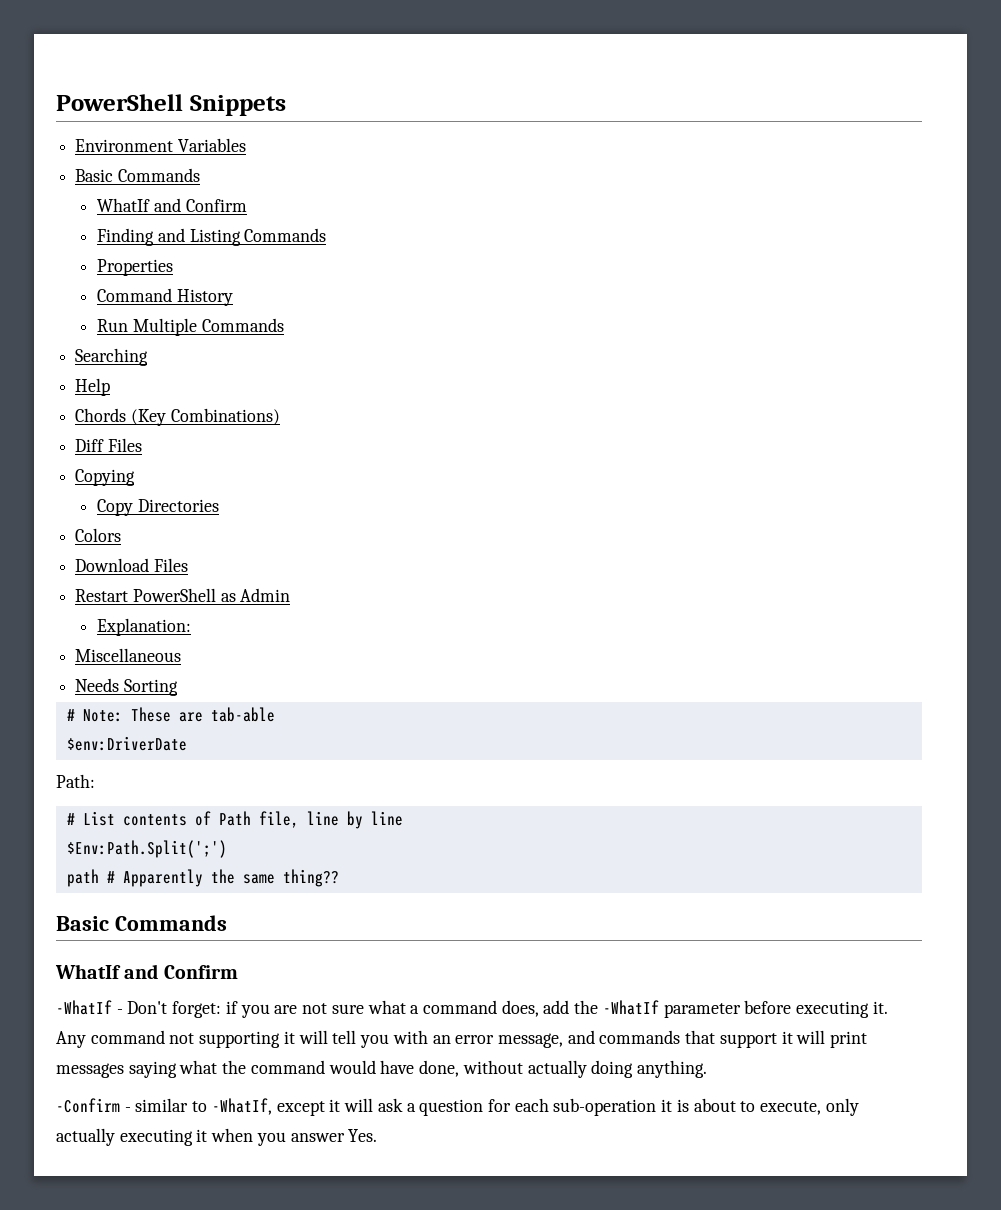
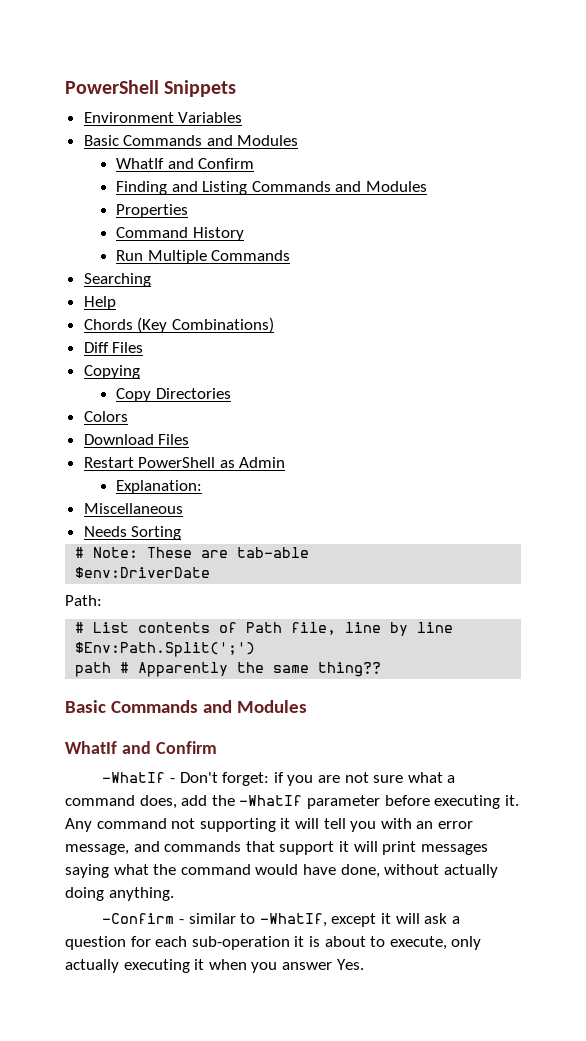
  Environment Variables
- Basic Commands
+ Basic Commands and Modules
- Finding and Listing Commands
+ Finding and Listing Commands and Modules
  path # Apparently the same thing??
- Basic Commands
+ Basic Commands and Modules

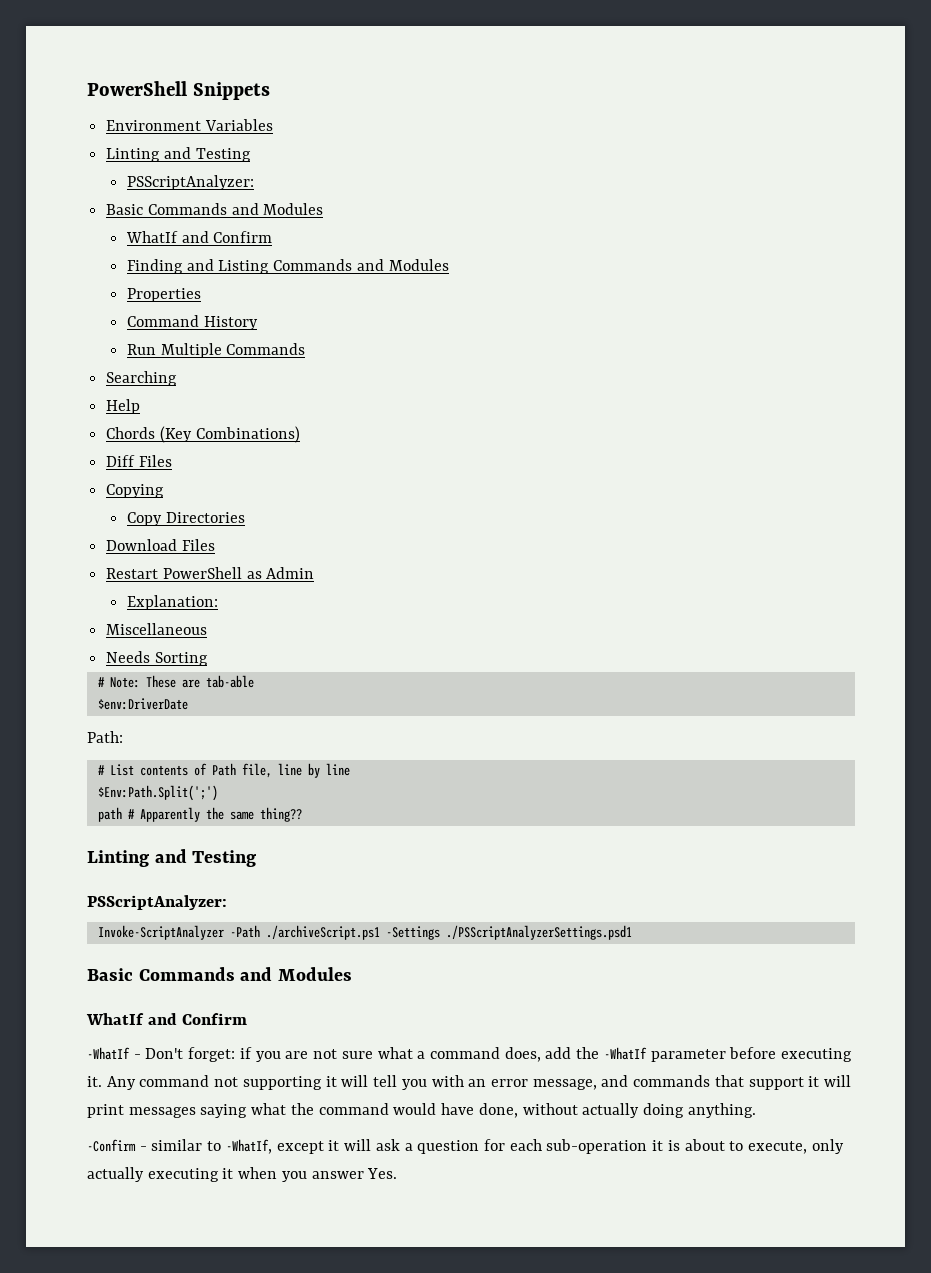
  Environment Variables
+ Linting and Testing
+ PSScriptAnalyzer:
- Colors
  path # Apparently the same thing??
+ Linting and Testing
+ PSScriptAnalyzer:
+ Invoke-ScriptAnalyzer -Path ./archiveScript.ps1 -Settings ./PSScriptAnalyzerSettings.psd1

